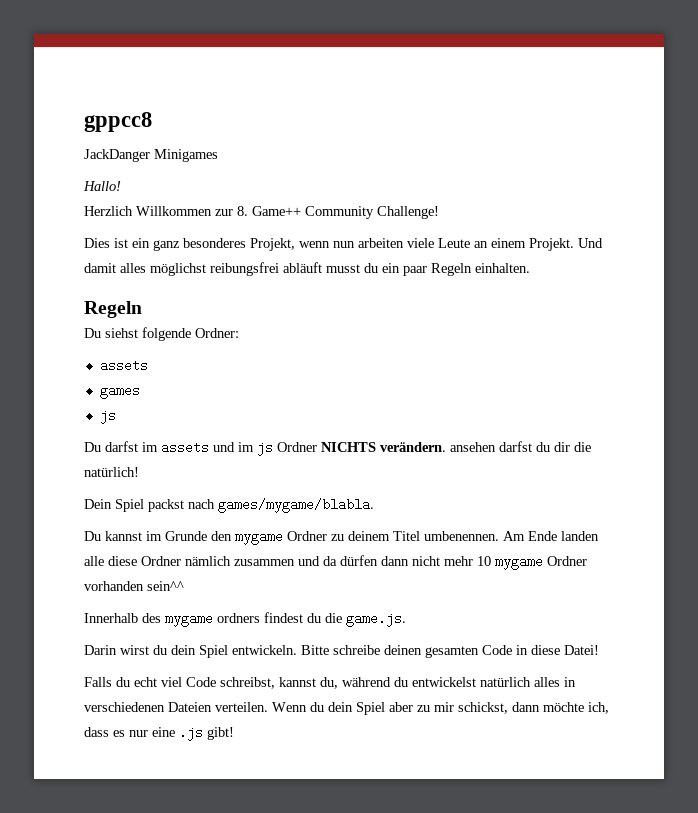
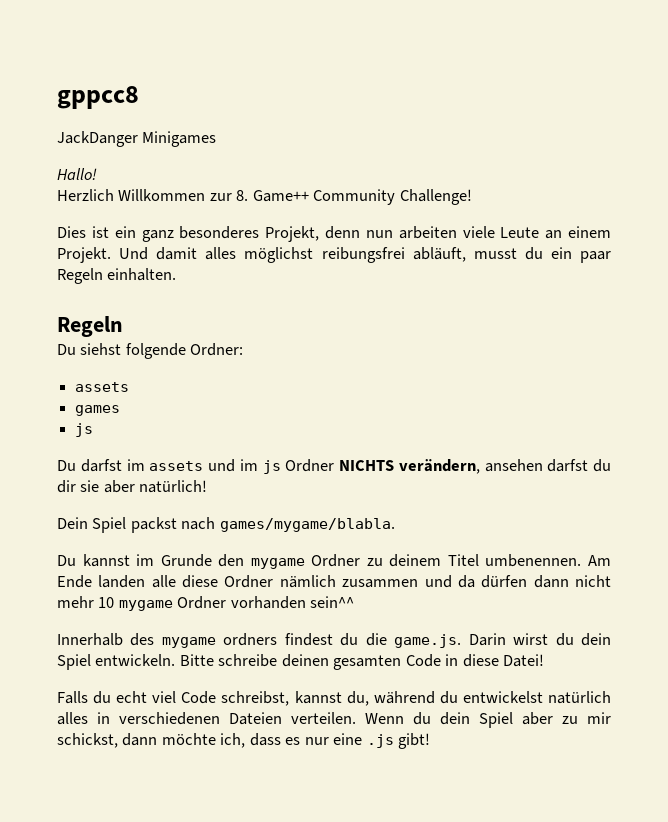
- Dies ist ein ganz besonderes Projekt, wenn nun arbeiten viele Leute an einem Projekt.
+ Dies ist ein ganz besonderes Projekt, denn nun arbeiten viele Leute an einem Projekt.
- Und damit alles möglichst reibungsfrei abläuft musst du ein paar Regeln einhalten.
+ Und damit alles möglichst reibungsfrei abläuft, musst du ein paar Regeln einhalten.
- Du darfst im assets und im js Ordner NICHTS verändern. ansehen darfst du dir die natürlich!
+ Du darfst im assets und im js Ordner NICHTS verändern, ansehen darfst du dir sie aber natürlich!
- Innerhalb des mygame ordners findest du die game.js.
- Darin wirst du dein Spiel entwickeln.
+ Innerhalb des mygame ordners findest du die game.js. Darin wirst du dein Spiel entwickeln.

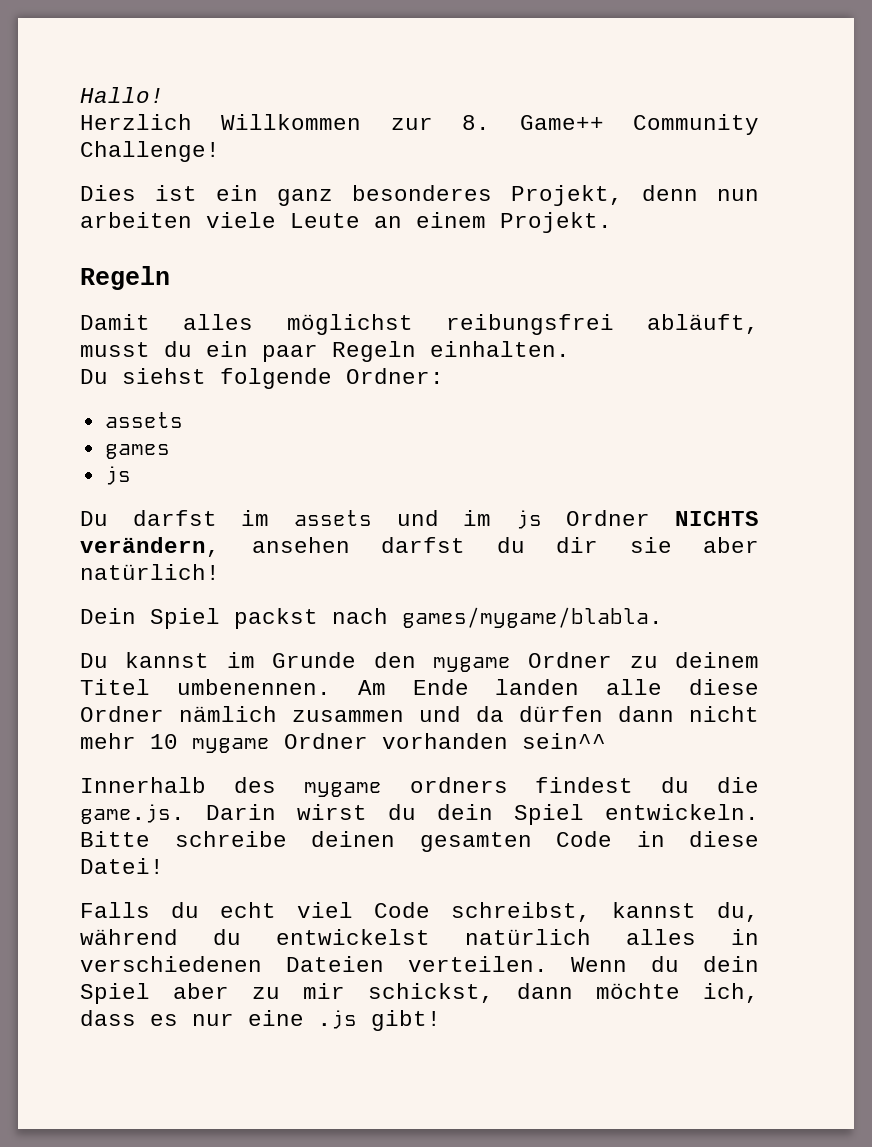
- gppcc8
- JackDanger Minigames
- Dies ist ein ganz besonderes Projekt, denn nun arbeiten viele Leute an einem Projekt. Und damit alles möglichst reibungsfrei abläuft, musst du ein paar Regeln einhalten.
+ Dies ist ein ganz besonderes Projekt, denn nun arbeiten viele Leute an einem Projekt.
  Regeln
+ Damit alles möglichst reibungsfrei abläuft, musst du ein paar Regeln einhalten.

